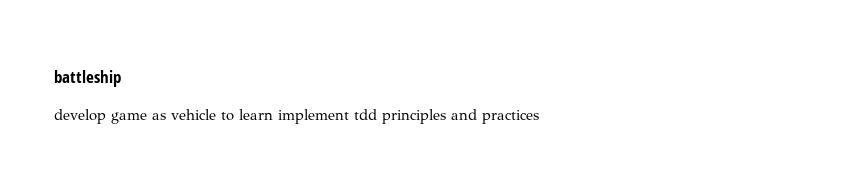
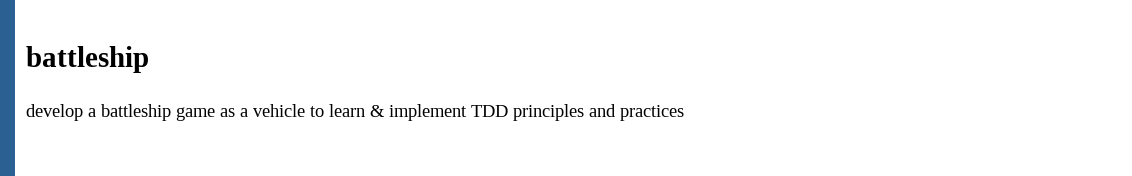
- develop game as vehicle to learn implement tdd principles and practices
+ develop a battleship game as a vehicle to learn & implement TDD principles and practices

